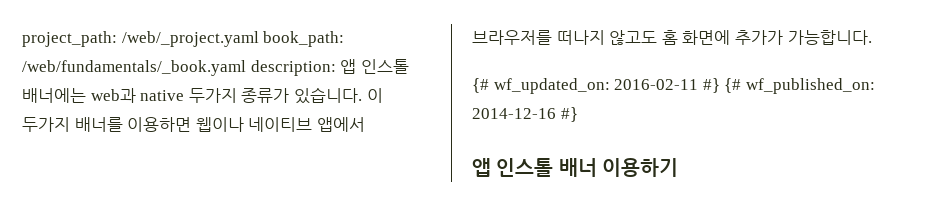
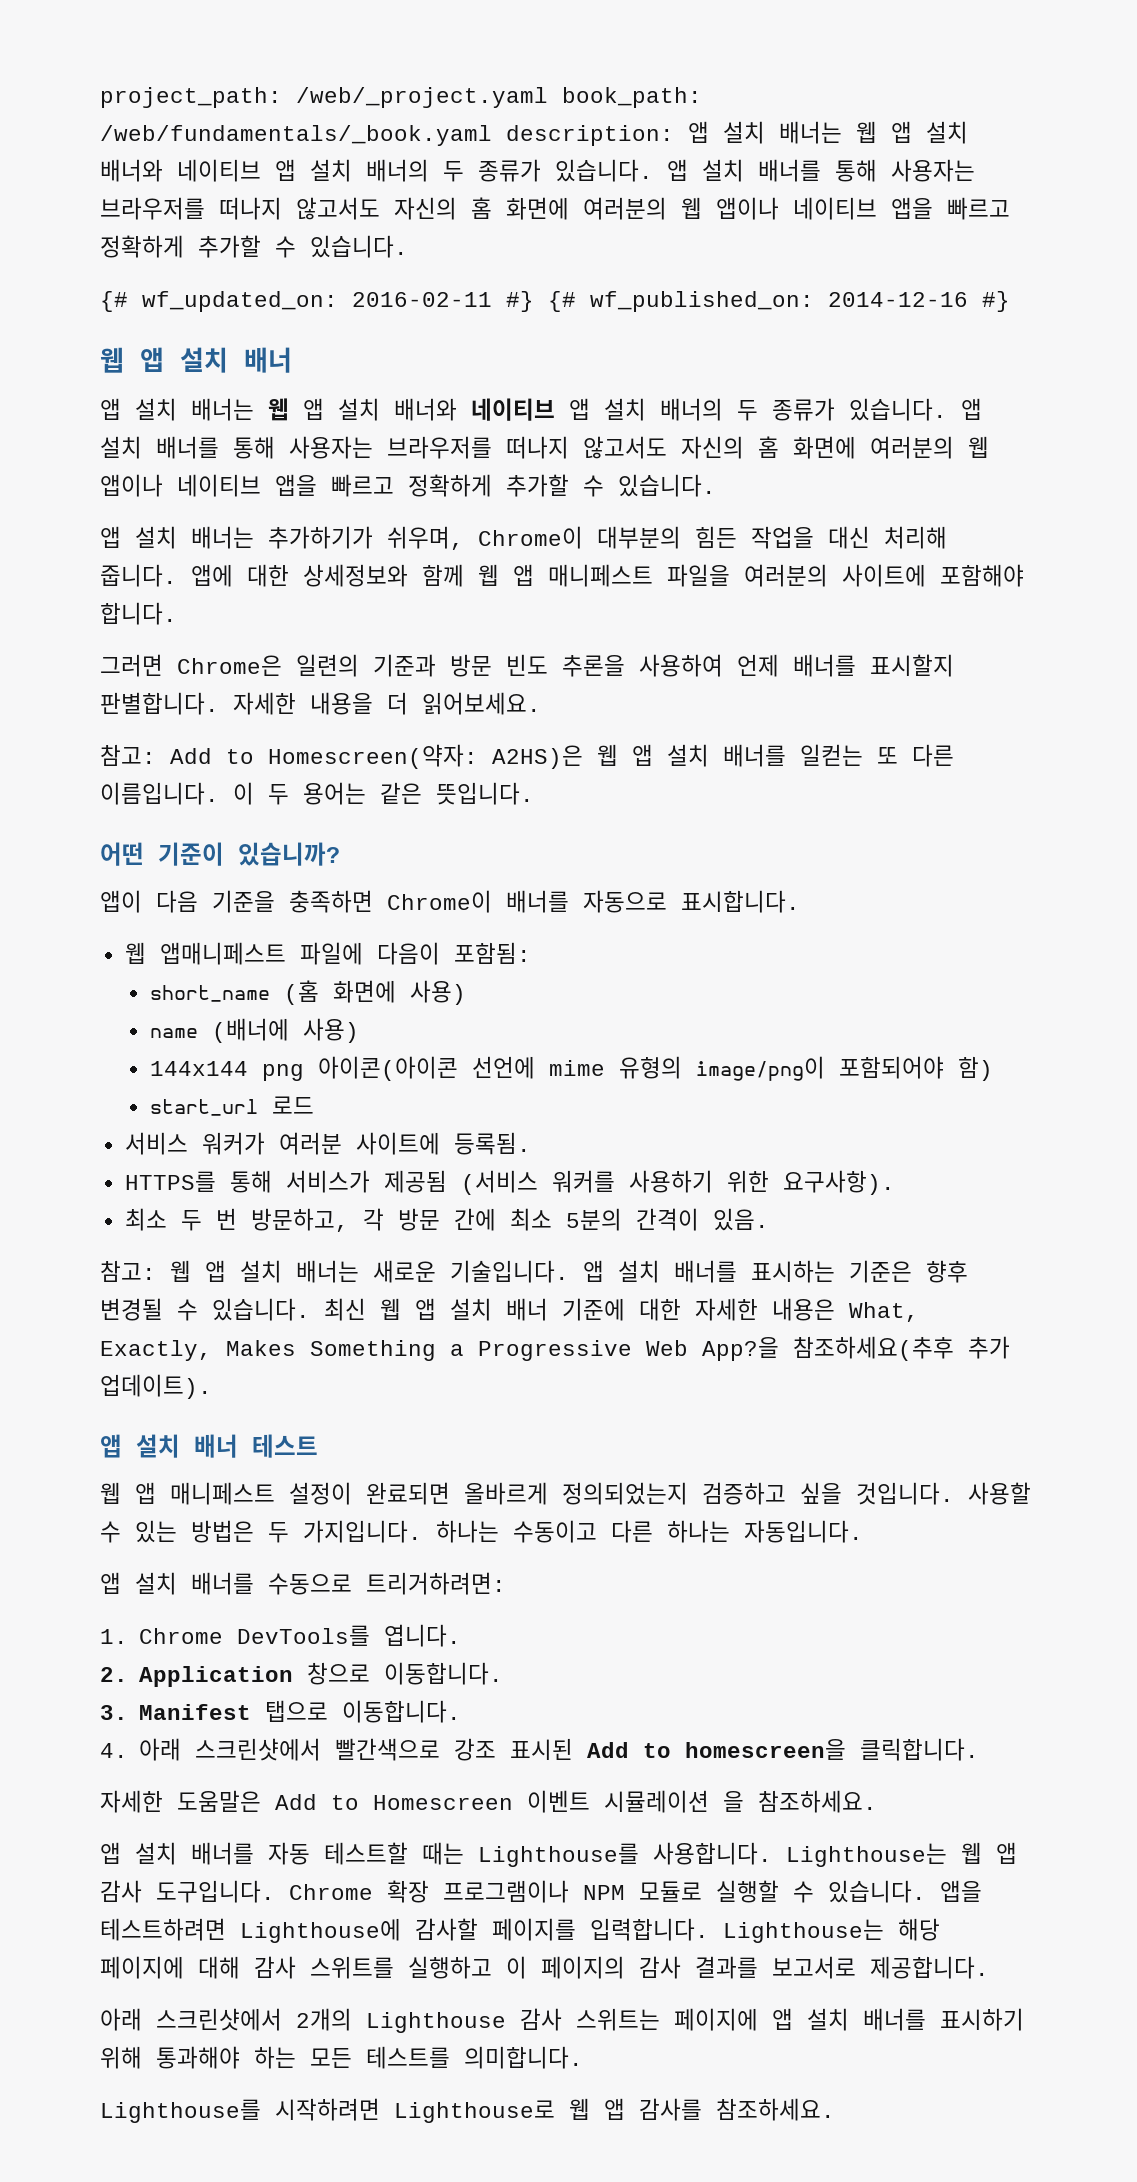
- project_path: /web/_project.yaml book_path: /web/fundamentals/_book.yaml description: 앱 인스톨 배너에는 web과 native 두가지 종류가 있습니다. 이 두가지 배너를 이용하면 웹이나 네이티브 앱에서 브라우저를 떠나지 않고도 홈 화면에 추가가 가능합니다.
+ project_path: /web/_project.yaml book_path: /web/fundamentals/_book.yaml description: 앱 설치 배너는 웹 앱 설치 배너와 네이티브 앱 설치 배너의 두 종류가 있습니다. 앱 설치 배너를 통해 사용자는 브라우저를 떠나지 않고서도 자신의 홈 화면에 여러분의 웹 앱이나 네이티브 앱을 빠르고 정확하게 추가할 수 있습니다.
  {# wf_updated_on: 2016-02-11 #} {# wf_published_on: 2014-12-16 #}
- 앱 인스톨 배너 이용하기
+ 웹 앱 설치 배너
+ 앱 설치 배너는 웹 앱 설치 배너와 네이티브 앱 설치 배너의 두 종류가 있습니다. 앱 설치 배너를 통해 사용자는 브라우저를 떠나지 않고서도 자신의 홈 화면에 여러분의 웹 앱이나 네이티브 앱을 빠르고 정확하게 추가할 수 있습니다.
+ 앱 설치 배너는 추가하기가 쉬우며, Chrome이 대부분의 힘든 작업을 대신 처리해 줍니다. 앱에 대한 상세정보와 함께 웹 앱 매니페스트 파일을 여러분의 사이트에 포함해야 합니다.
+ 그러면 Chrome은 일련의 기준과 방문 빈도 추론을 사용하여 언제 배너를 표시할지 판별합니다. 자세한 내용을 더 읽어보세요.
+ 참고: Add to Homescreen(약자: A2HS)은 웹 앱 설치 배너를 일컫는 또 다른 이름입니다. 이 두 용어는 같은 뜻입니다.
+ 어떤 기준이 있습니까?
+ 앱이 다음 기준을 충족하면 Chrome이 배너를 자동으로 표시합니다.
+ 웹 앱매니페스트 파일에 다음이 포함됨:
+ short_name (홈 화면에 사용)
+ name (배너에 사용)
+ 144x144 png 아이콘(아이콘 선언에 mime 유형의 image/png이 포함되어야 함)
+ start_url 로드
+ 서비스 워커가 여러분 사이트에 등록됨.
+ HTTPS를 통해 서비스가 제공됨 (서비스 워커를 사용하기 위한 요구사항).
+ 최소 두 번 방문하고, 각 방문 간에 최소 5분의 간격이 있음.
+ 참고: 웹 앱 설치 배너는 새로운 기술입니다. 앱 설치 배너를 표시하는 기준은 향후 변경될 수 있습니다. 최신 웹 앱 설치 배너 기준에 대한 자세한 내용은 What, Exactly, Makes Something a Progressive Web App?을 참조하세요(추후 추가 업데이트).
+ 앱 설치 배너 테스트
+ 웹 앱 매니페스트 설정이 완료되면 올바르게 정의되었는지 검증하고 싶을 것입니다. 사용할 수 있는 방법은 두 가지입니다. 하나는 수동이고 다른 하나는 자동입니다.
+ 앱 설치 배너를 수동으로 트리거하려면:
+ 1. Chrome DevTools를 엽니다.
+ 2. Application 창으로 이동합니다.
+ 3. Manifest 탭으로 이동합니다.
+ 4. 아래 스크린샷에서 빨간색으로 강조 표시된 Add to homescreen을 클릭합니다.
+ 자세한 도움말은 Add to Homescreen 이벤트 시뮬레이션 을 참조하세요.
+ 앱 설치 배너를 자동 테스트할 때는 Lighthouse를 사용합니다. Lighthouse는 웹 앱 감사 도구입니다. Chrome 확장 프로그램이나 NPM 모듈로 실행할 수 있습니다. 앱을 테스트하려면 Lighthouse에 감사할 페이지를 입력합니다. Lighthouse는 해당 페이지에 대해 감사 스위트를 실행하고 이 페이지의 감사 결과를 보고서로 제공합니다.
+ 아래 스크린샷에서 2개의 Lighthouse 감사 스위트는 페이지에 앱 설치 배너를 표시하기 위해 통과해야 하는 모든 테스트를 의미합니다.
+ Lighthouse를 시작하려면 Lighthouse로 웹 앱 감사를 참조하세요.

